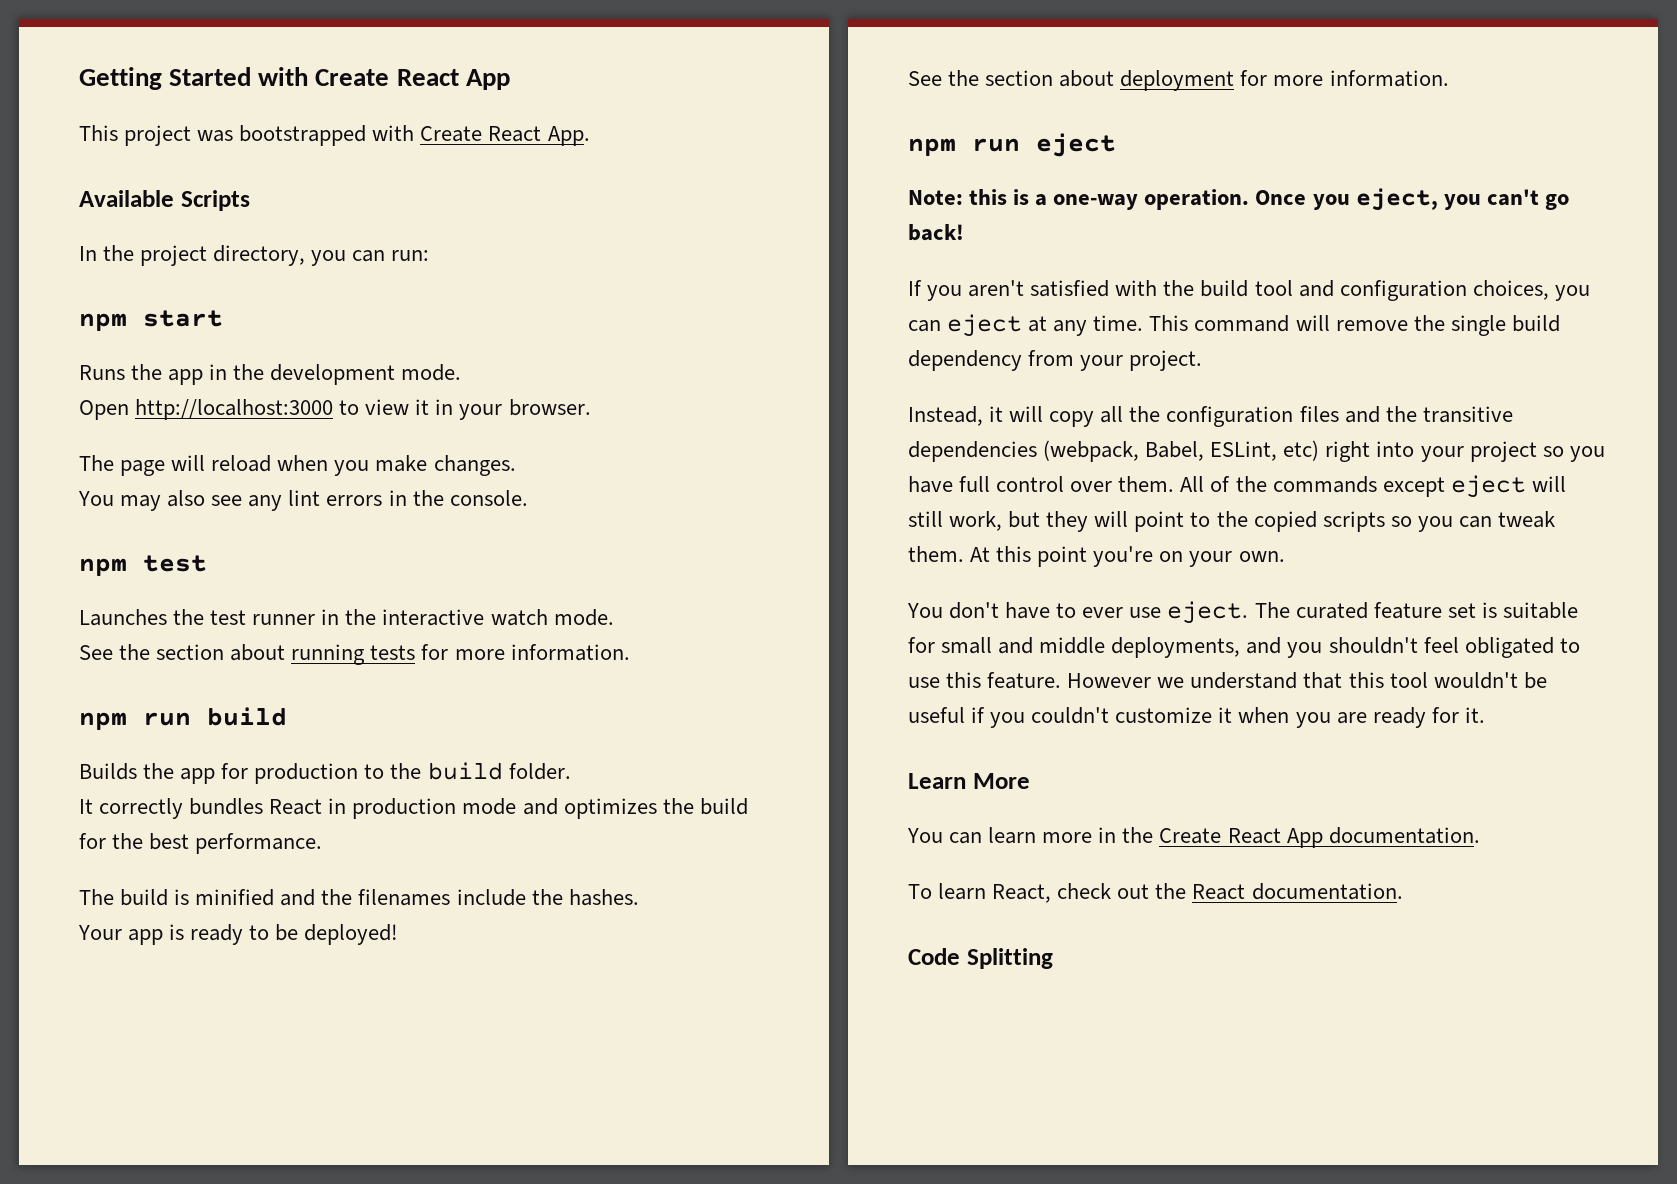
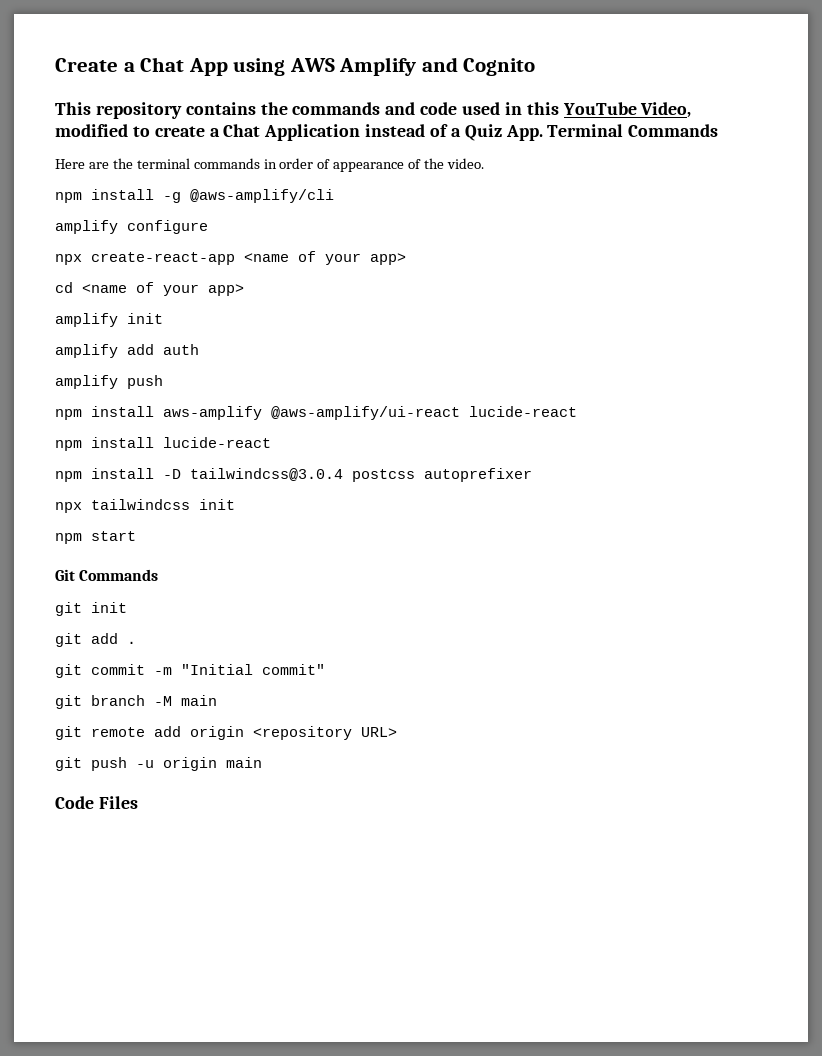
- Getting Started with Create React App
- This project was bootstrapped with Create React App.
- Available Scripts
- In the project directory, you can run:
+ Create a Chat App using AWS Amplify and Cognito
+ This repository contains the commands and code used in this YouTube Video, modified to create a Chat Application instead of a Quiz App. Terminal Commands
+ Here are the terminal commands in order of appearance of the video.
+ npm install -g @aws-amplify/cli
+ amplify configure
+ npx create-react-app <name of your app>
+ cd <name of your app>
+ amplify init
+ amplify add auth
+ amplify push
+ npm install aws-amplify @aws-amplify/ui-react lucide-react
+ npm install lucide-react
+ npm install -D tailwindcss@3.0.4 postcss autoprefixer
+ npx tailwindcss init
  npm start
- Runs the app in the development mode.
- Open http://localhost:3000 to view it in your browser.
- The page will reload when you make changes.
- You may also see any lint errors in the console.
- npm test
- Launches the test runner in the interactive watch mode.
- See the section about running tests for more information.
- npm run build
- Builds the app for production to the build folder.
- It correctly bundles React in production mode and optimizes the build for the best performance.
- The build is minified and the filenames include the hashes.
- Your app is ready to be deployed!
- See the section about deployment for more information.
- npm run eject
- Note: this is a one-way operation. Once you eject, you can't go back!
- If you aren't satisfied with the build tool and configuration choices, you can eject at any time. This command will remove the single build dependency from your project.
- Instead, it will copy all the configuration files and the transitive dependencies (webpack, Babel, ESLint, etc) right into your project so you have full control over them. All of the commands except eject will still work, but they will point to the copied scripts so you can tweak them. At this point you're on your own.
- You don't have to ever use eject. The curated feature set is suitable for small and middle deployments, and you shouldn't feel obligated to use this feature. However we understand that this tool wouldn't be useful if you couldn't customize it when you are ready for it.
- Learn More
- You can learn more in the Create React App documentation.
- To learn React, check out the React documentation.
+ Git Commands
+ git init
+ git add .
+ git commit -m "Initial commit"
+ git branch -M main
+ git remote add origin <repository URL>
+ git push -u origin main
- Code Splitting
+ Code Files

